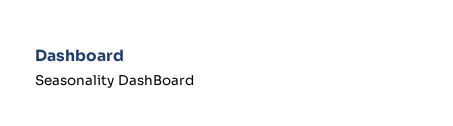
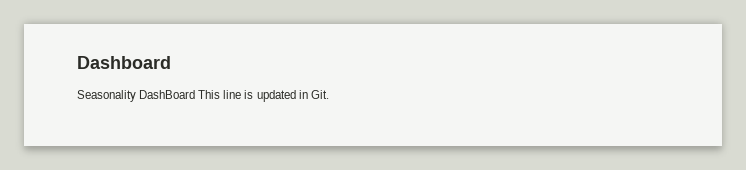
- Seasonality DashBoard
+ Seasonality DashBoard This line is updated in Git.

